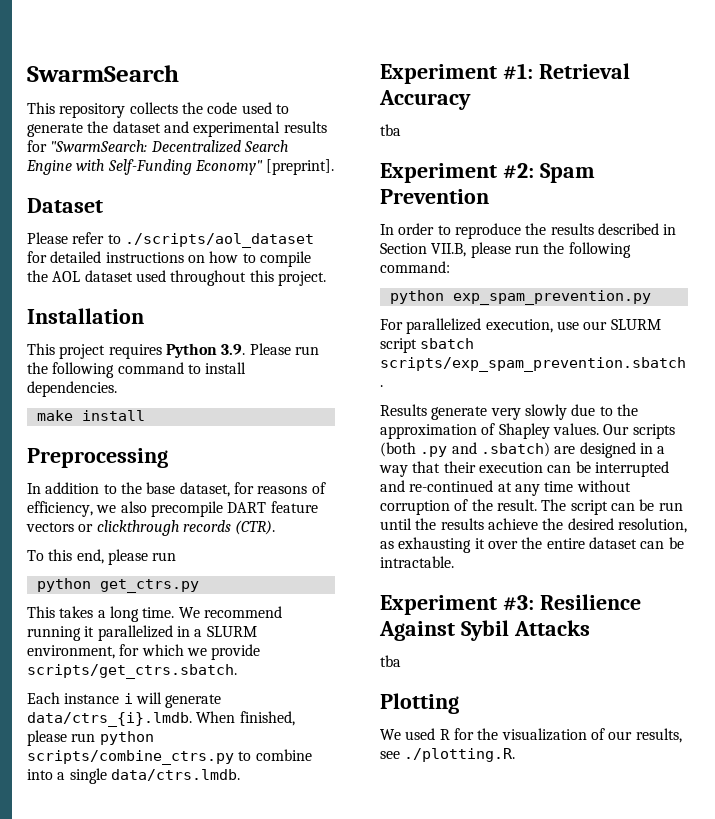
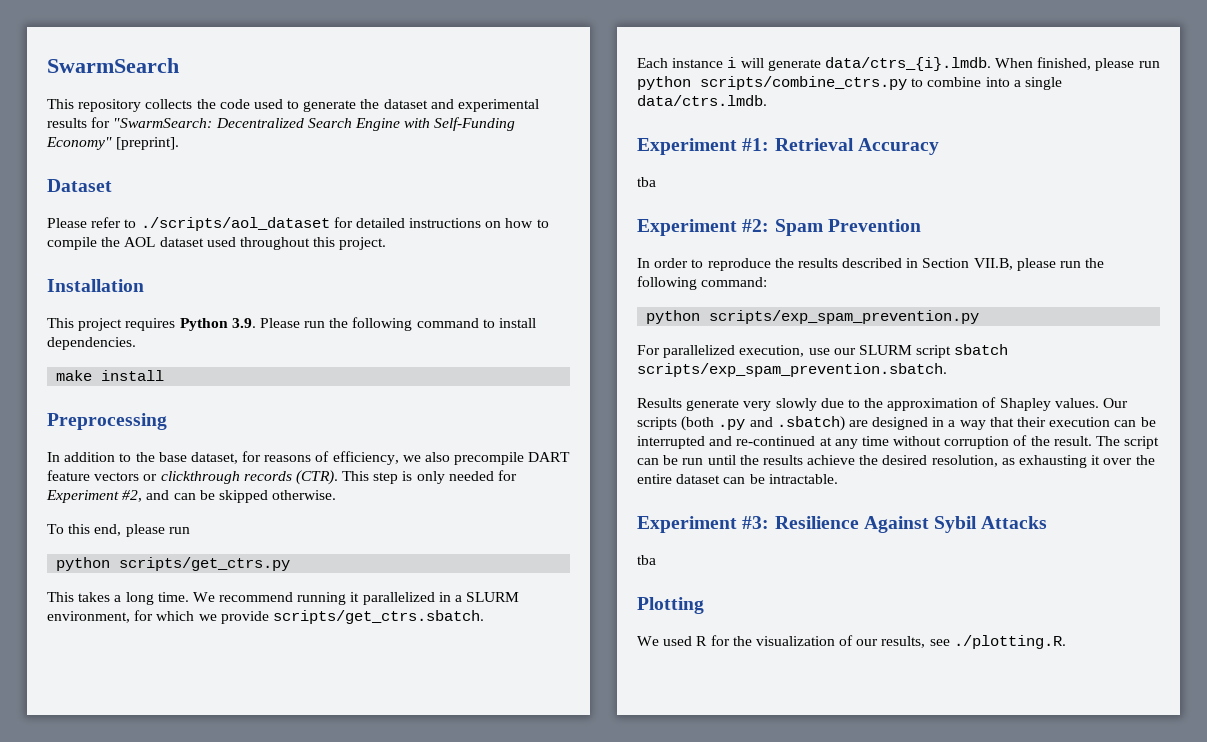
+ This step is only needed for Experiment #2, and can be skipped otherwise.
- python get_ctrs.py
+ python scripts/get_ctrs.py
- python exp_spam_prevention.py
+ python scripts/exp_spam_prevention.py

